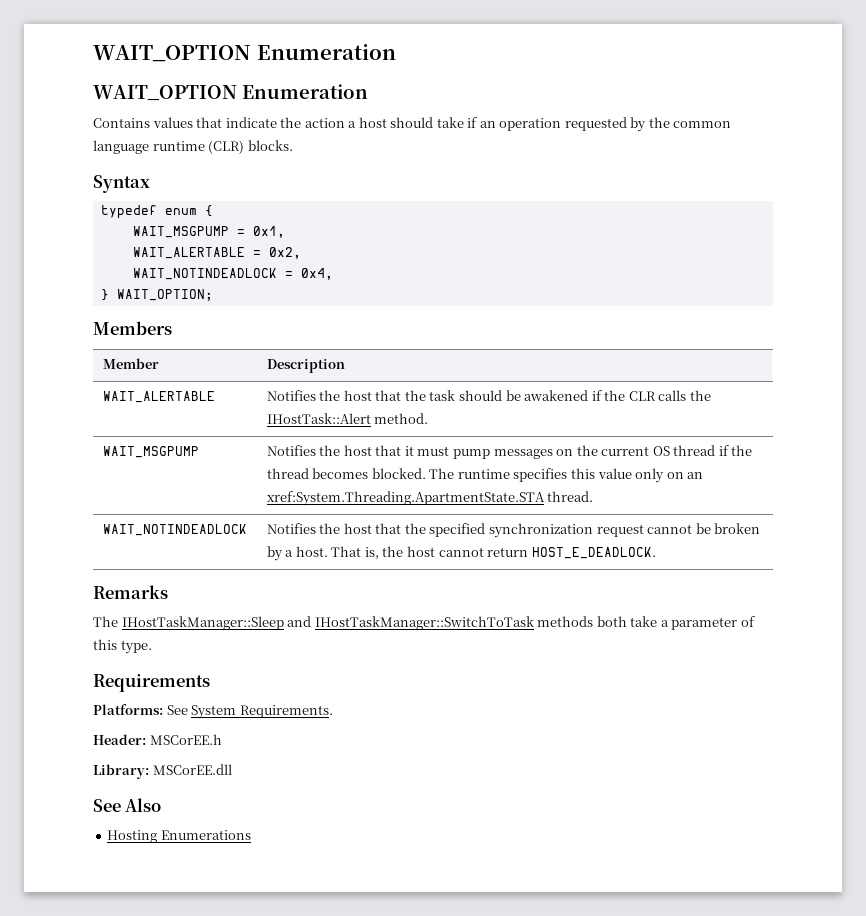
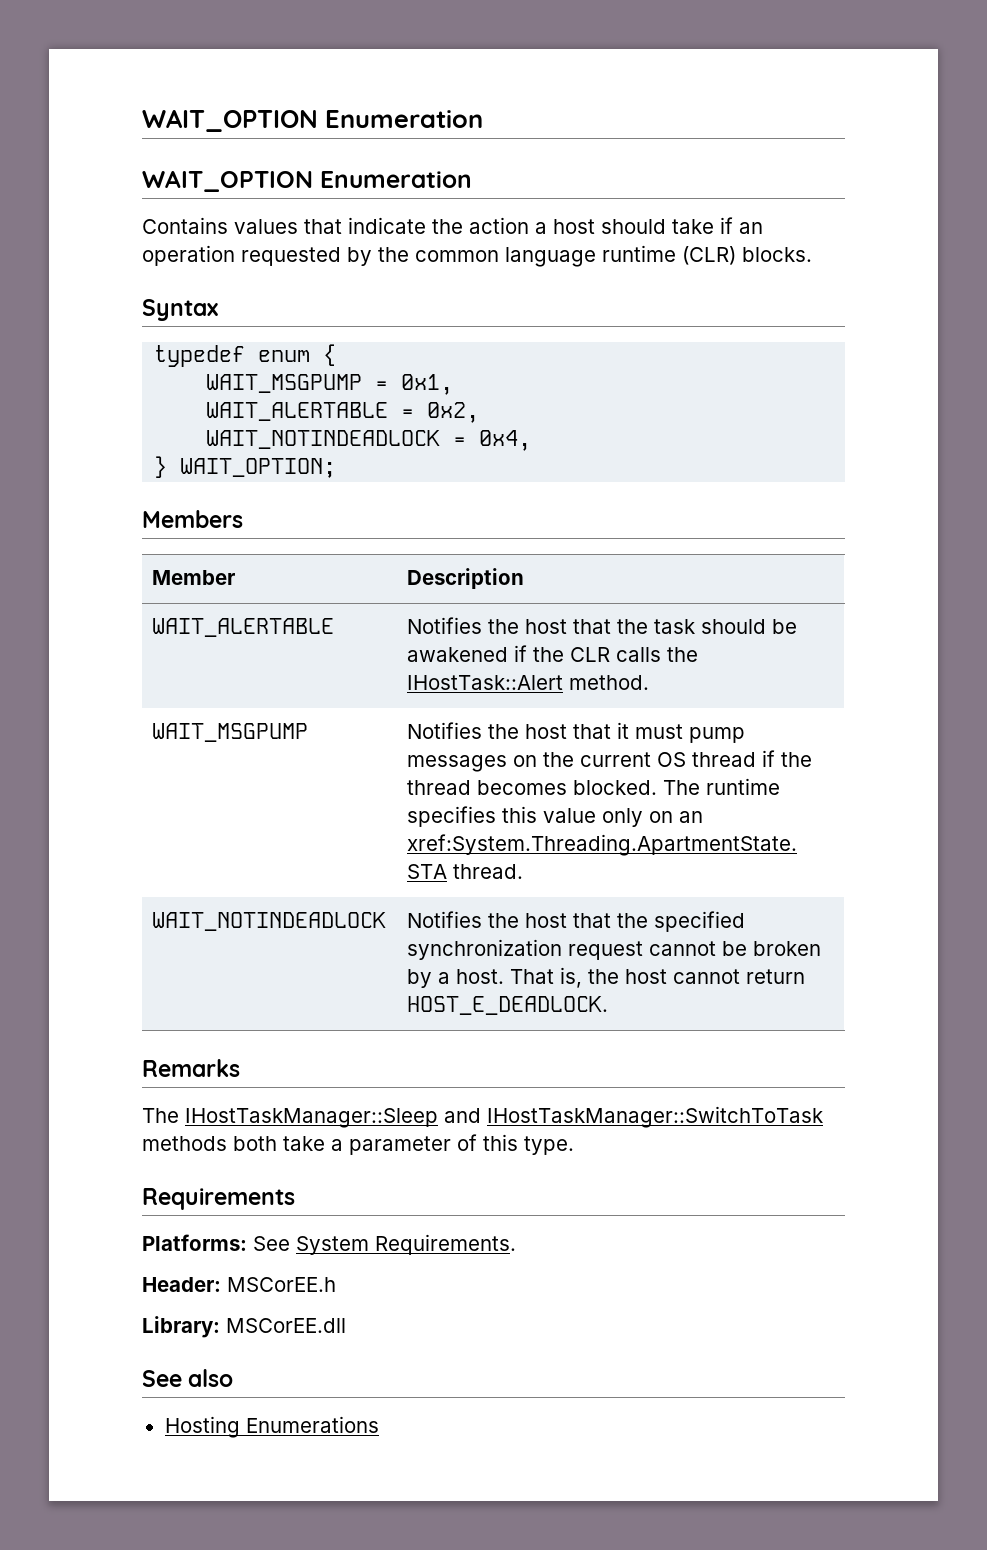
- See Also
+ See also

